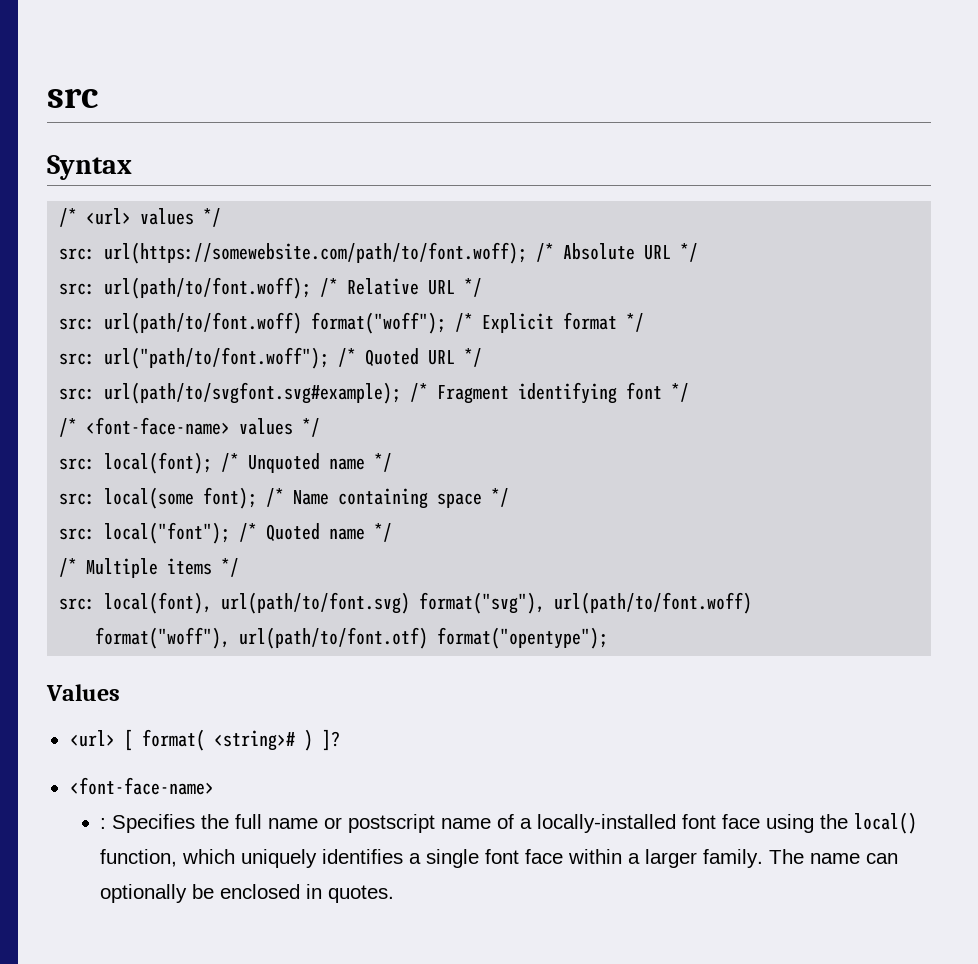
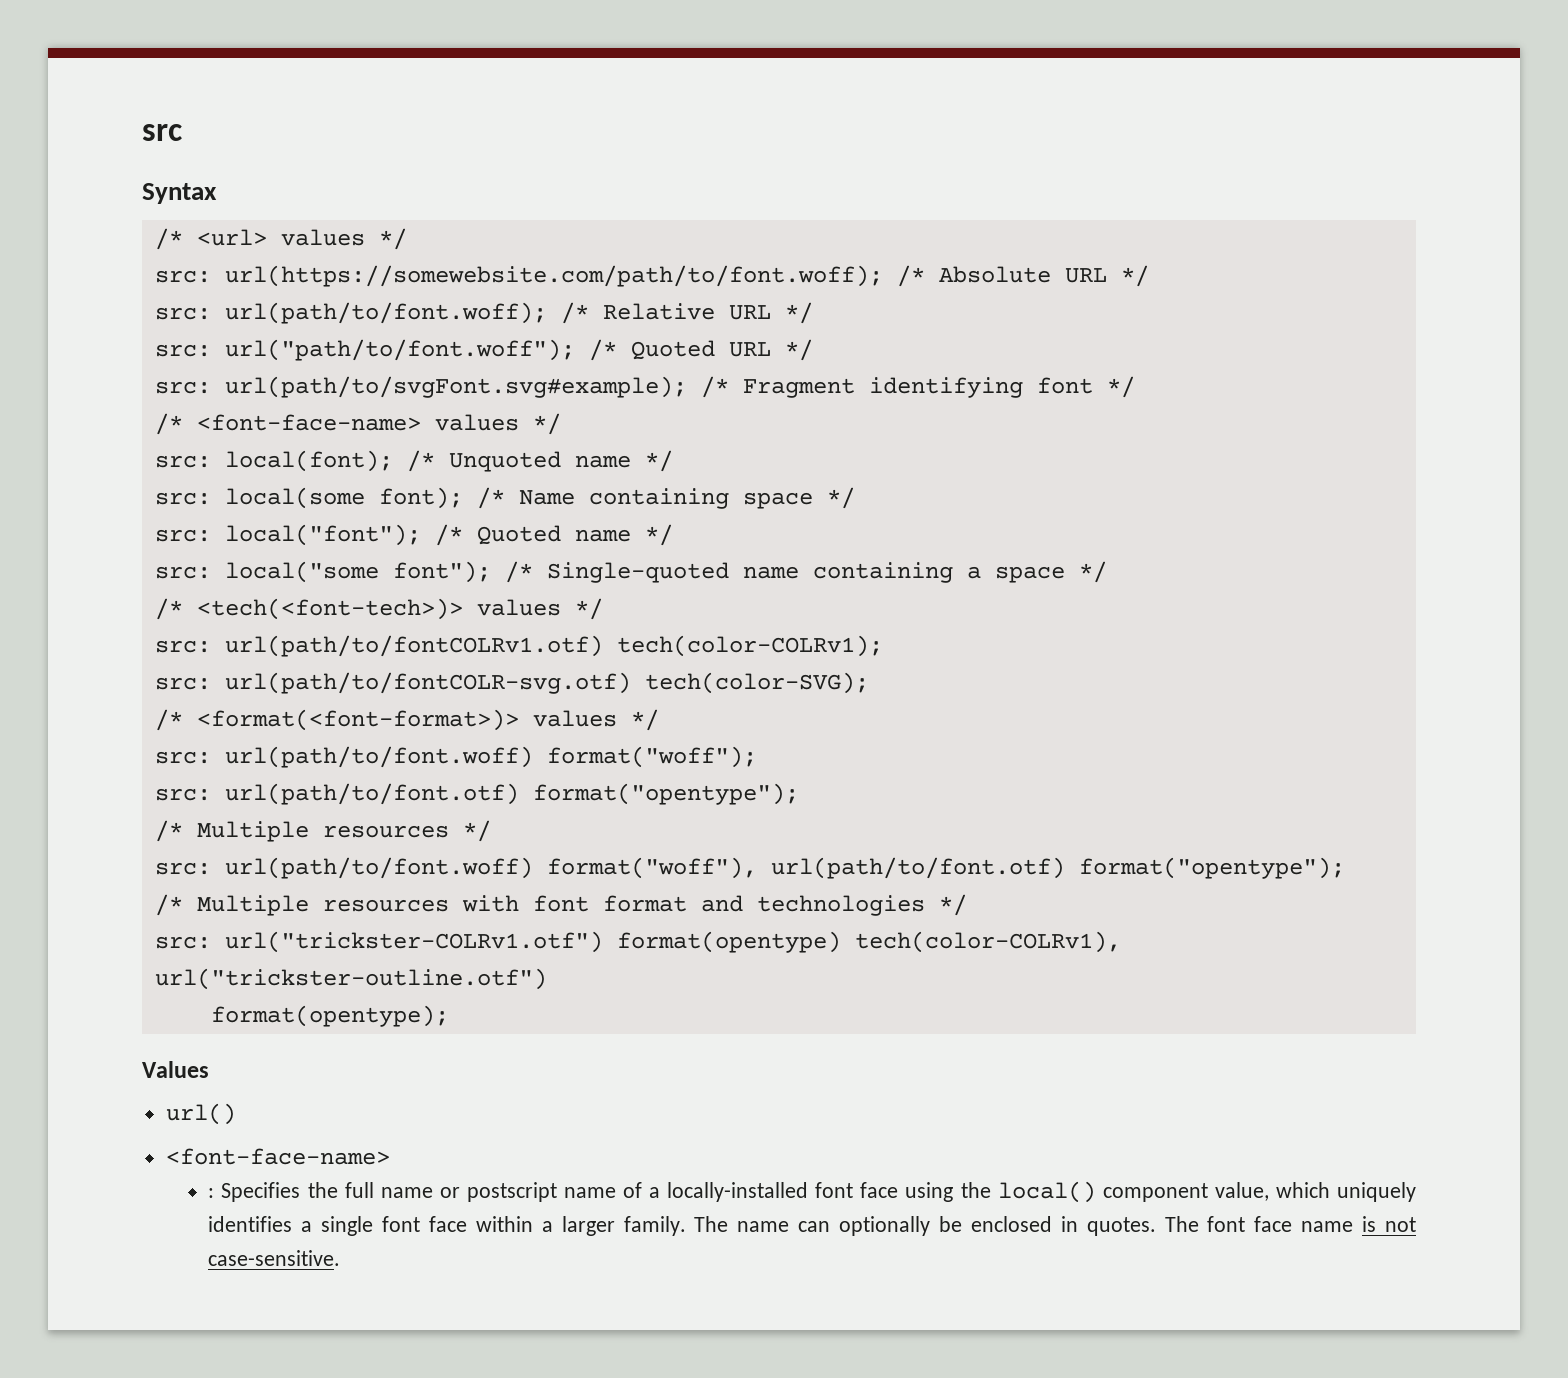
- src: url(path/to/font.woff) format("woff"); /* Explicit format */
- src: url(path/to/svgfont.svg#example); /* Fragment identifying font */
+ src: url(path/to/svgFont.svg#example); /* Fragment identifying font */
- /* Multiple items */
- src: local(font), url(path/to/font.svg) format("svg"), url(path/to/font.woff)
- format("woff"), url(path/to/font.otf) format("opentype");
+ src: local("some font"); /* Single-quoted name containing a space */
+ /* <tech(<font-tech>)> values */
+ src: url(path/to/fontCOLRv1.otf) tech(color-COLRv1);
+ src: url(path/to/fontCOLR-svg.otf) tech(color-SVG);
+ /* <format(<font-format>)> values */
+ src: url(path/to/font.woff) format("woff");
+ src: url(path/to/font.otf) format("opentype");
+ /* Multiple resources */
+ src: url(path/to/font.woff) format("woff"), url(path/to/font.otf) format("opentype");
+ /* Multiple resources with font format and technologies */
+ src: url("trickster-COLRv1.otf") format(opentype) tech(color-COLRv1), url("trickster-outline.otf")
+ format(opentype);
  Values
- <url> [ format( <string># ) ]?
+ url()
- : Specifies the full name or postscript name of a locally-installed font face using the local() function, which uniquely identifies a single font face within a larger family.
+ : Specifies the full name or postscript name of a locally-installed font face using the local() component value, which uniquely identifies a single font face within a larger family.
+ The font face name is not case-sensitive.

